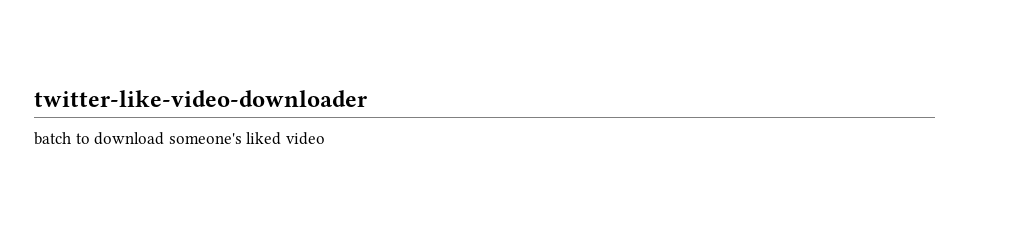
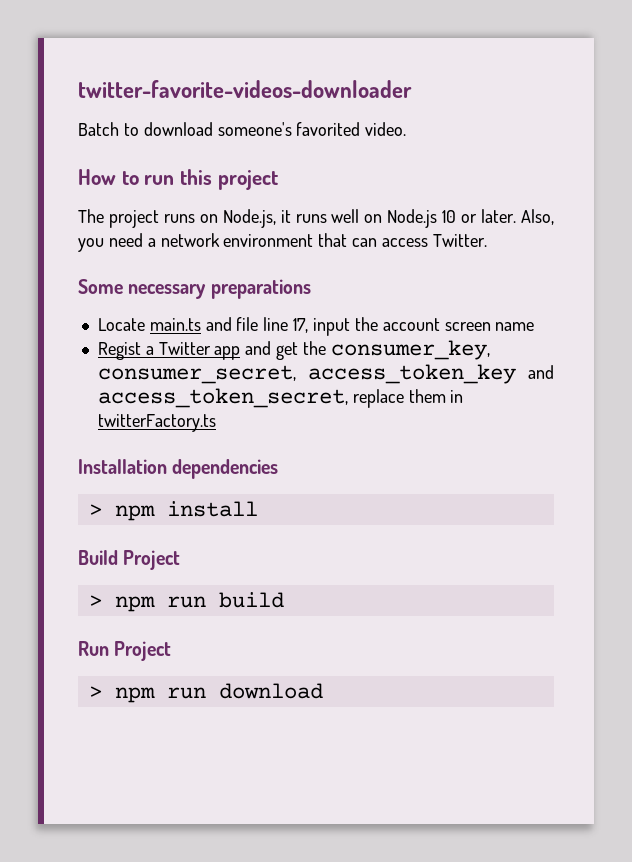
- twitter-like-video-downloader
- batch to download someone's liked video
+ twitter-favorite-videos-downloader
+ Batch to download someone's favorited video.
+ How to run this project
+ The project runs on Node.js, it runs well on Node.js 10 or later. Also, you need a network environment that can access Twitter.
+ Some necessary preparations
+ Locate main.ts and file line 17, input the account screen name
+ Regist a Twitter app and get the consumer_key, consumer_secret, access_token_key and access_token_secret, replace them in twitterFactory.ts
+ Installation dependencies
+ > npm install
+ Build Project
+ > npm run build
+ Run Project
+ > npm run download

